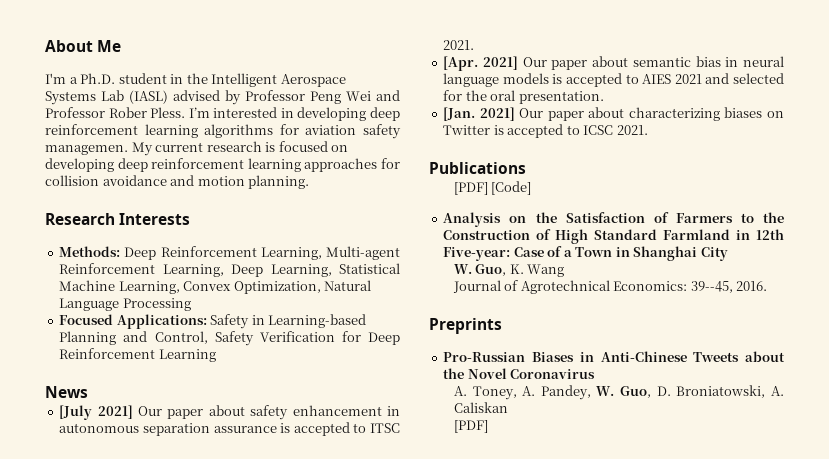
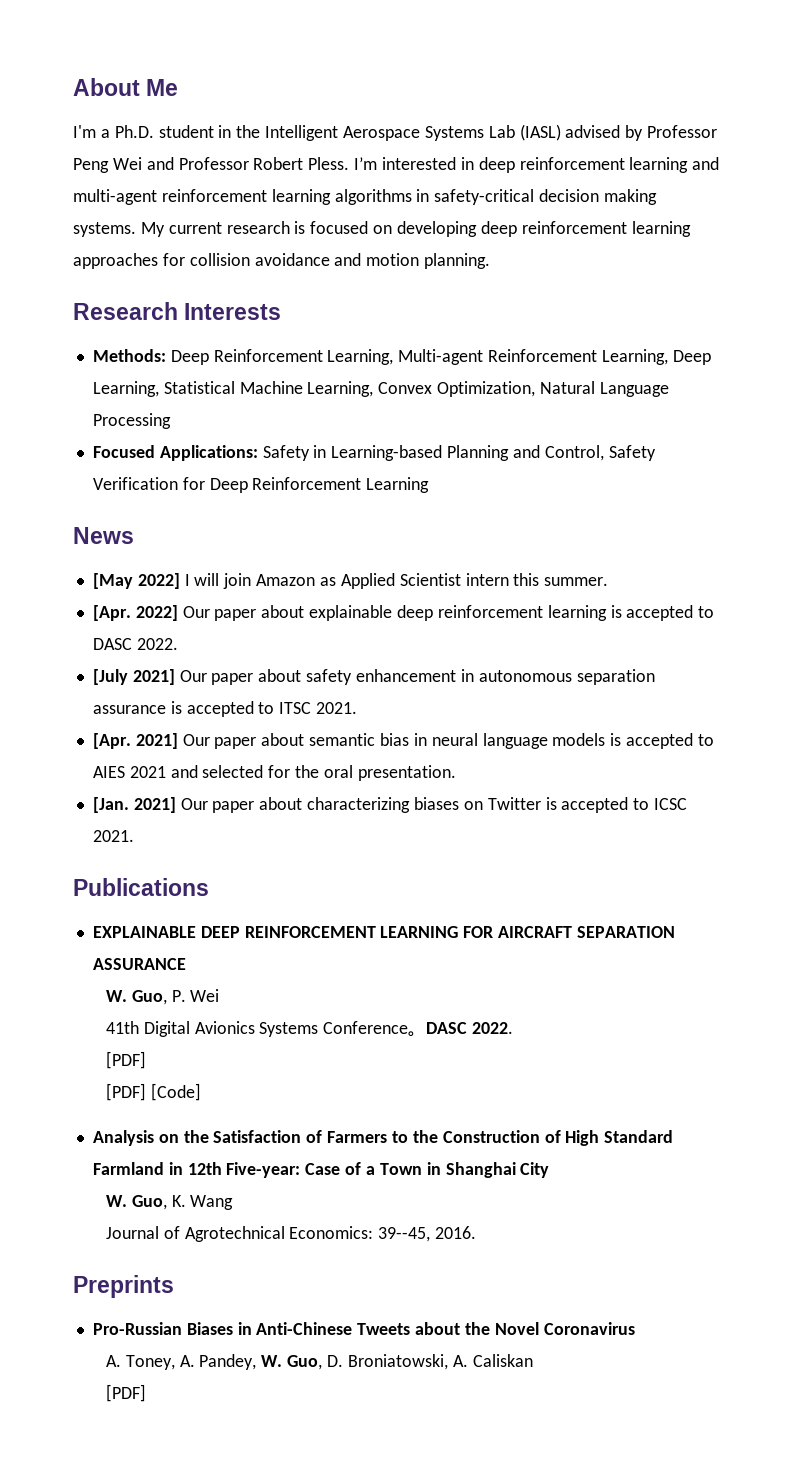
- I'm a Ph.D. student in the Intelligent Aerospace Systems Lab (IASL) advised by Professor Peng Wei and Professor Rober Pless.
+ I'm a Ph.D. student in the Intelligent Aerospace Systems Lab (IASL) advised by Professor Peng Wei and Professor Robert Pless.
- I’m interested in developing deep reinforcement learning algorithms for aviation safety managemen.
+ I’m interested in deep reinforcement learning and multi-agent reinforcement learning algorithms in safety-critical decision making systems.
+ [May 2022] I will join Amazon as Applied Scientist intern this summer.
+ [Apr. 2022] Our paper about explainable deep reinforcement learning is accepted to DASC 2022.
+ EXPLAINABLE DEEP REINFORCEMENT LEARNING FOR AIRCRAFT SEPARATION ASSURANCE
+ W. Guo, P. Wei
+ 41th Digital Avionics Systems Conference。DASC 2022.
+ [PDF]

